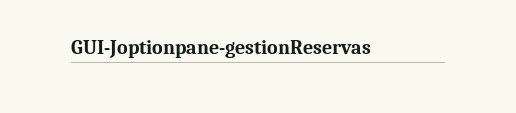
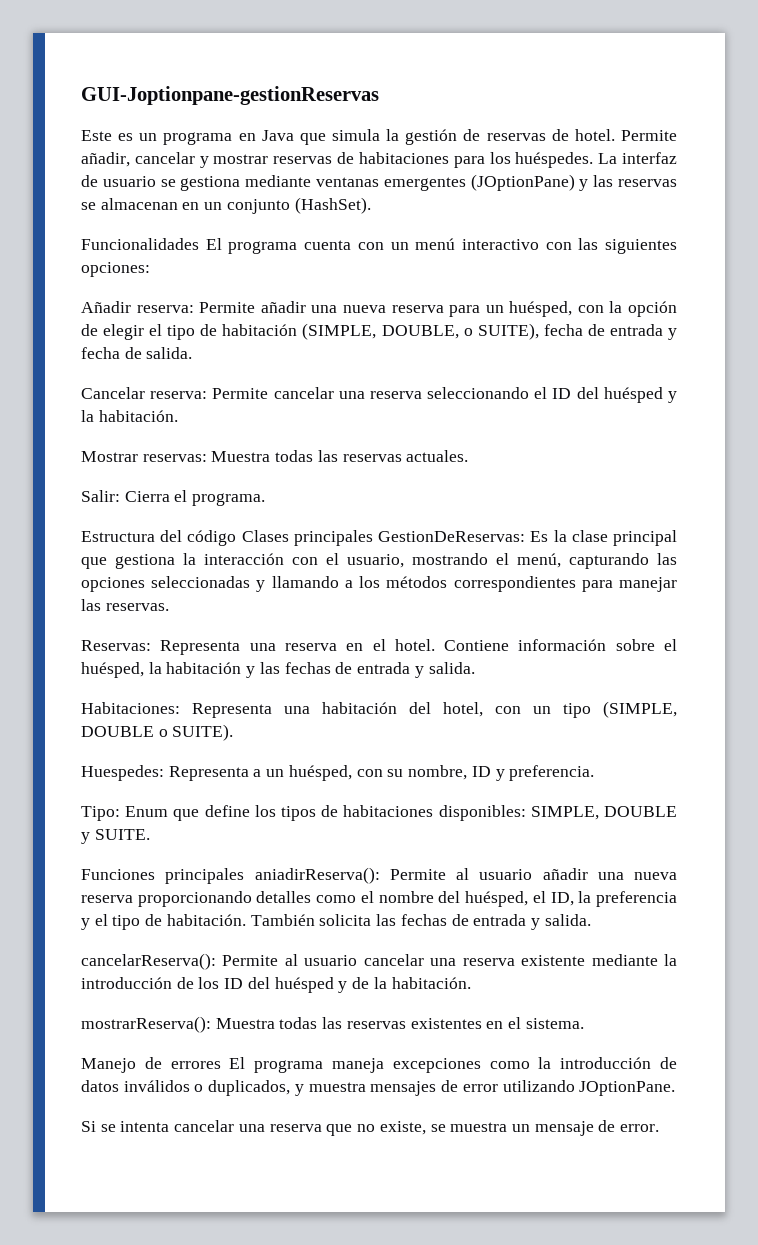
+ Este es un programa en Java que simula la gestión de reservas de hotel. Permite añadir, cancelar y mostrar reservas de habitaciones para los huéspedes. La interfaz de usuario se gestiona mediante ventanas emergentes (JOptionPane) y las reservas se almacenan en un conjunto (HashSet).
+ Funcionalidades El programa cuenta con un menú interactivo con las siguientes opciones:
+ Añadir reserva: Permite añadir una nueva reserva para un huésped, con la opción de elegir el tipo de habitación (SIMPLE, DOUBLE, o SUITE), fecha de entrada y fecha de salida.
+ Cancelar reserva: Permite cancelar una reserva seleccionando el ID del huésped y la habitación.
+ Mostrar reservas: Muestra todas las reservas actuales.
+ Salir: Cierra el programa.
+ Estructura del código Clases principales GestionDeReservas: Es la clase principal que gestiona la interacción con el usuario, mostrando el menú, capturando las opciones seleccionadas y llamando a los métodos correspondientes para manejar las reservas.
+ Reservas: Representa una reserva en el hotel. Contiene información sobre el huésped, la habitación y las fechas de entrada y salida.
+ Habitaciones: Representa una habitación del hotel, con un tipo (SIMPLE, DOUBLE o SUITE).
+ Huespedes: Representa a un huésped, con su nombre, ID y preferencia.
+ Tipo: Enum que define los tipos de habitaciones disponibles: SIMPLE, DOUBLE y SUITE.
+ Funciones principales aniadirReserva(): Permite al usuario añadir una nueva reserva proporcionando detalles como el nombre del huésped, el ID, la preferencia y el tipo de habitación. También solicita las fechas de entrada y salida.
+ cancelarReserva(): Permite al usuario cancelar una reserva existente mediante la introducción de los ID del huésped y de la habitación.
+ mostrarReserva(): Muestra todas las reservas existentes en el sistema.
+ Manejo de errores El programa maneja excepciones como la introducción de datos inválidos o duplicados, y muestra mensajes de error utilizando JOptionPane.
+ Si se intenta cancelar una reserva que no existe, se muestra un mensaje de error.

